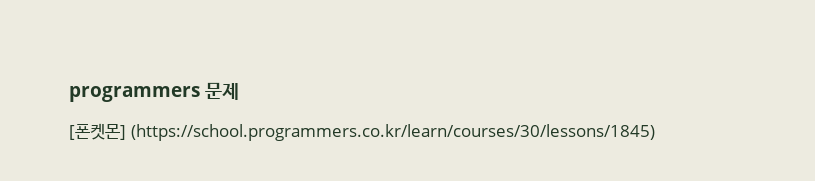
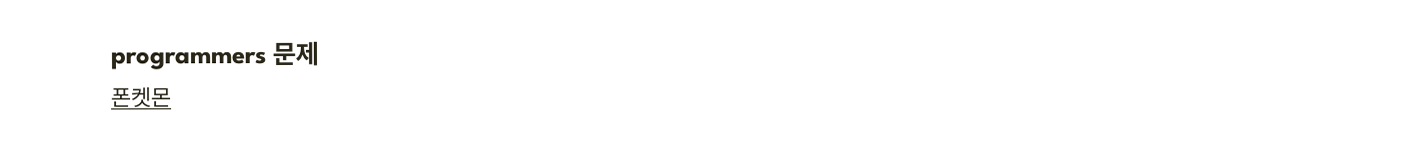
- [폰켓몬] (https://school.programmers.co.kr/learn/courses/30/lessons/1845)
+ 폰켓몬

